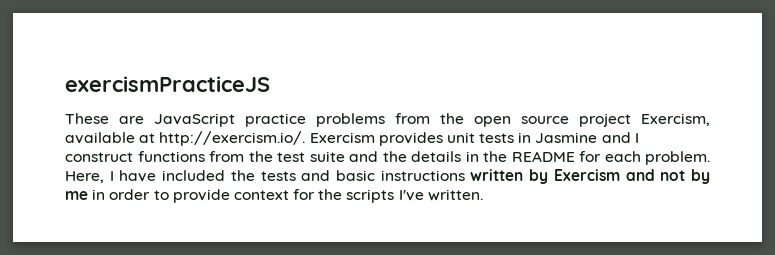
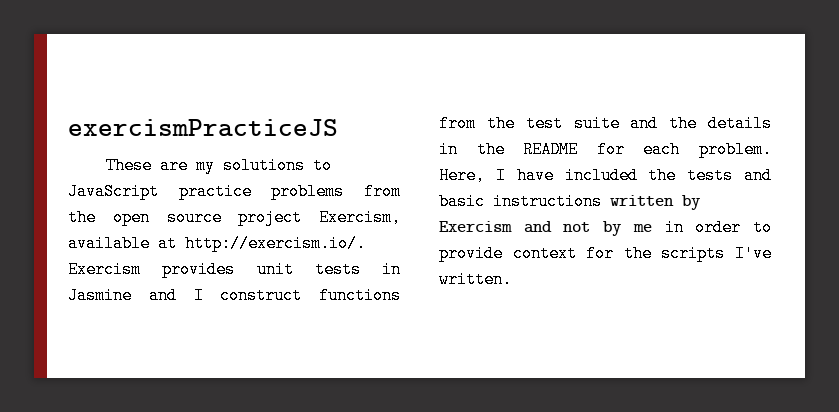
- These are JavaScript practice problems from the open source project Exercism, available at http://exercism.io/. Exercism provides unit tests in Jasmine and I construct functions from the test suite and the details in the README for each problem.
+ These are my solutions to JavaScript practice problems from the open source project Exercism, available at http://exercism.io/. Exercism provides unit tests in Jasmine and I construct functions from the test suite and the details in the README for each problem.

